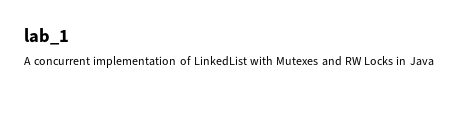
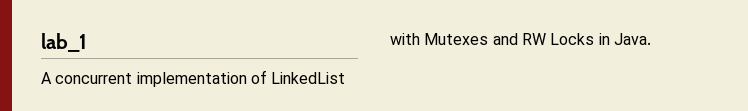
- A concurrent implementation of LinkedList with Mutexes and RW Locks in Java
+ A concurrent implementation of LinkedList with Mutexes and RW Locks in Java.

